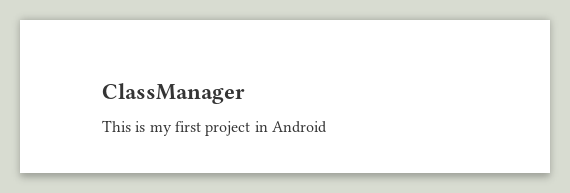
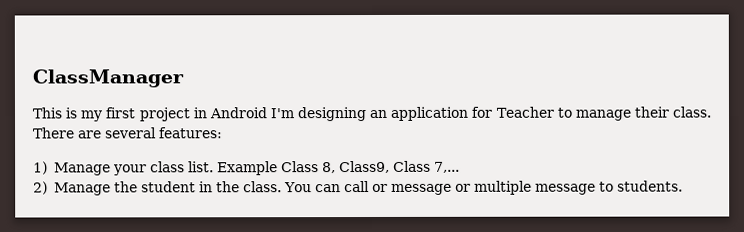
- This is my first project in Android
+ This is my first project in Android I'm designing an application for Teacher to manage their class. There are several features:
+ 1) Manage your class list. Example Class 8, Class9, Class 7,...
+ 2) Manage the student in the class. You can call or message or multiple message to students.

